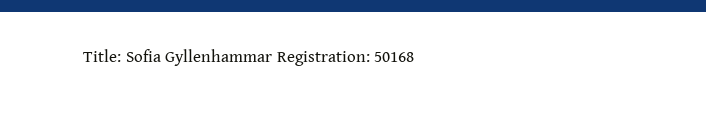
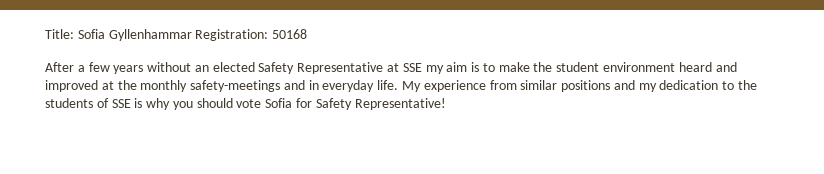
+ After a few years without an elected Safety Representative at SSE my aim is to make the student environment heard and improved at the monthly safety-meetings and in everyday life. My experience from similar positions and my dedication to the students of SSE is why you should vote Sofia for Safety Representative!

